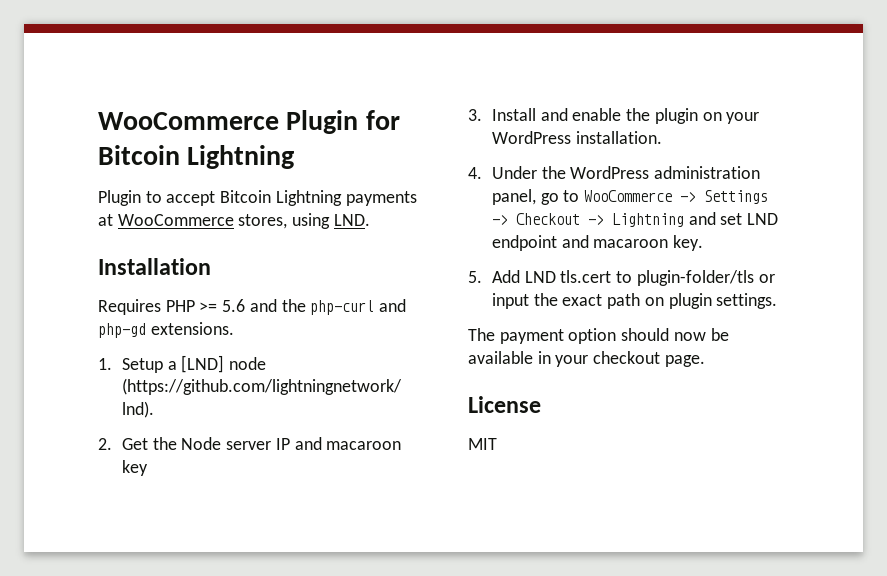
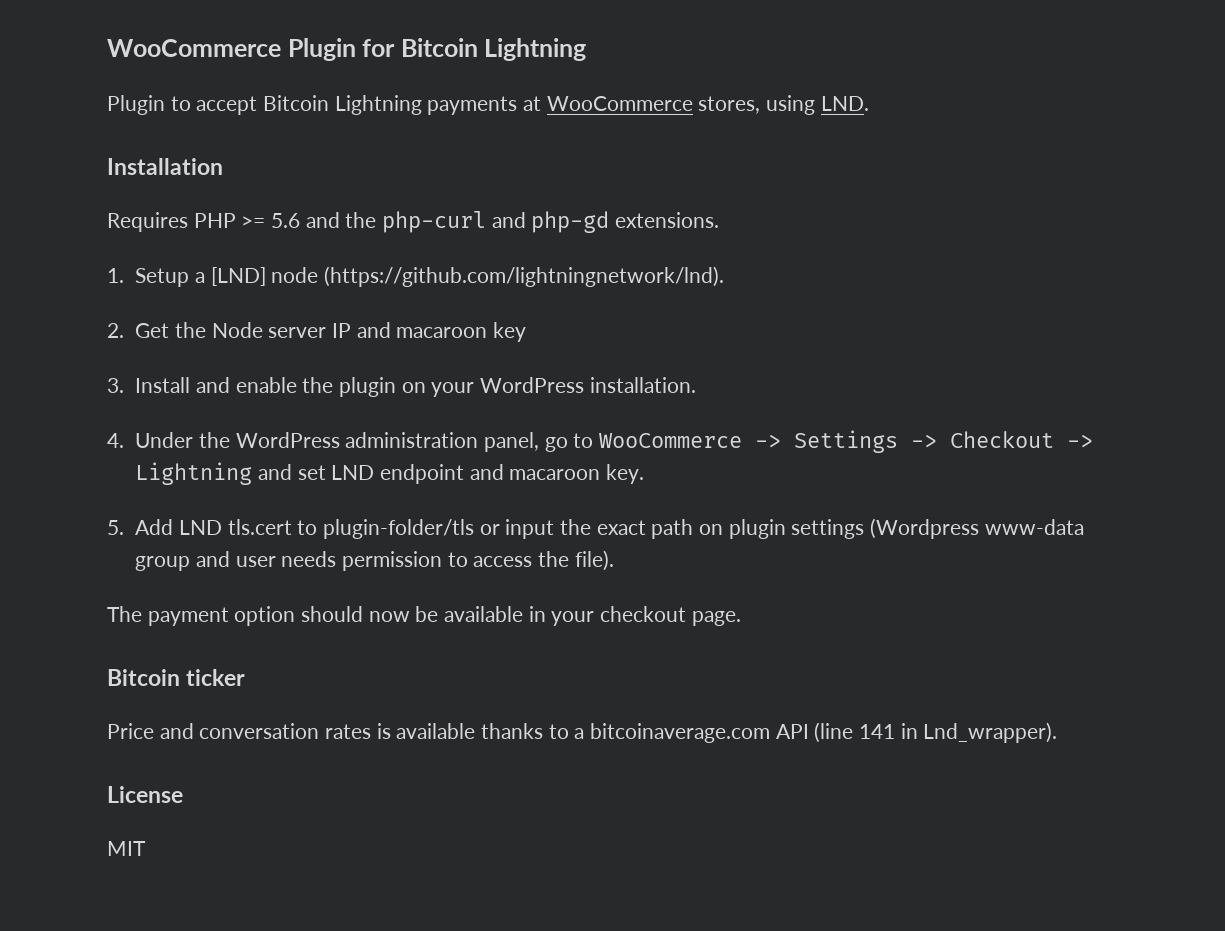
- 5. Add LND tls.cert to plugin-folder/tls or input the exact path on plugin settings.
+ 5. Add LND tls.cert to plugin-folder/tls or input the exact path on plugin settings (Wordpress www-data group and user needs permission to access the file).
+ Bitcoin ticker
+ Price and conversation rates is available thanks to a bitcoinaverage.com API (line 141 in Lnd_wrapper).

